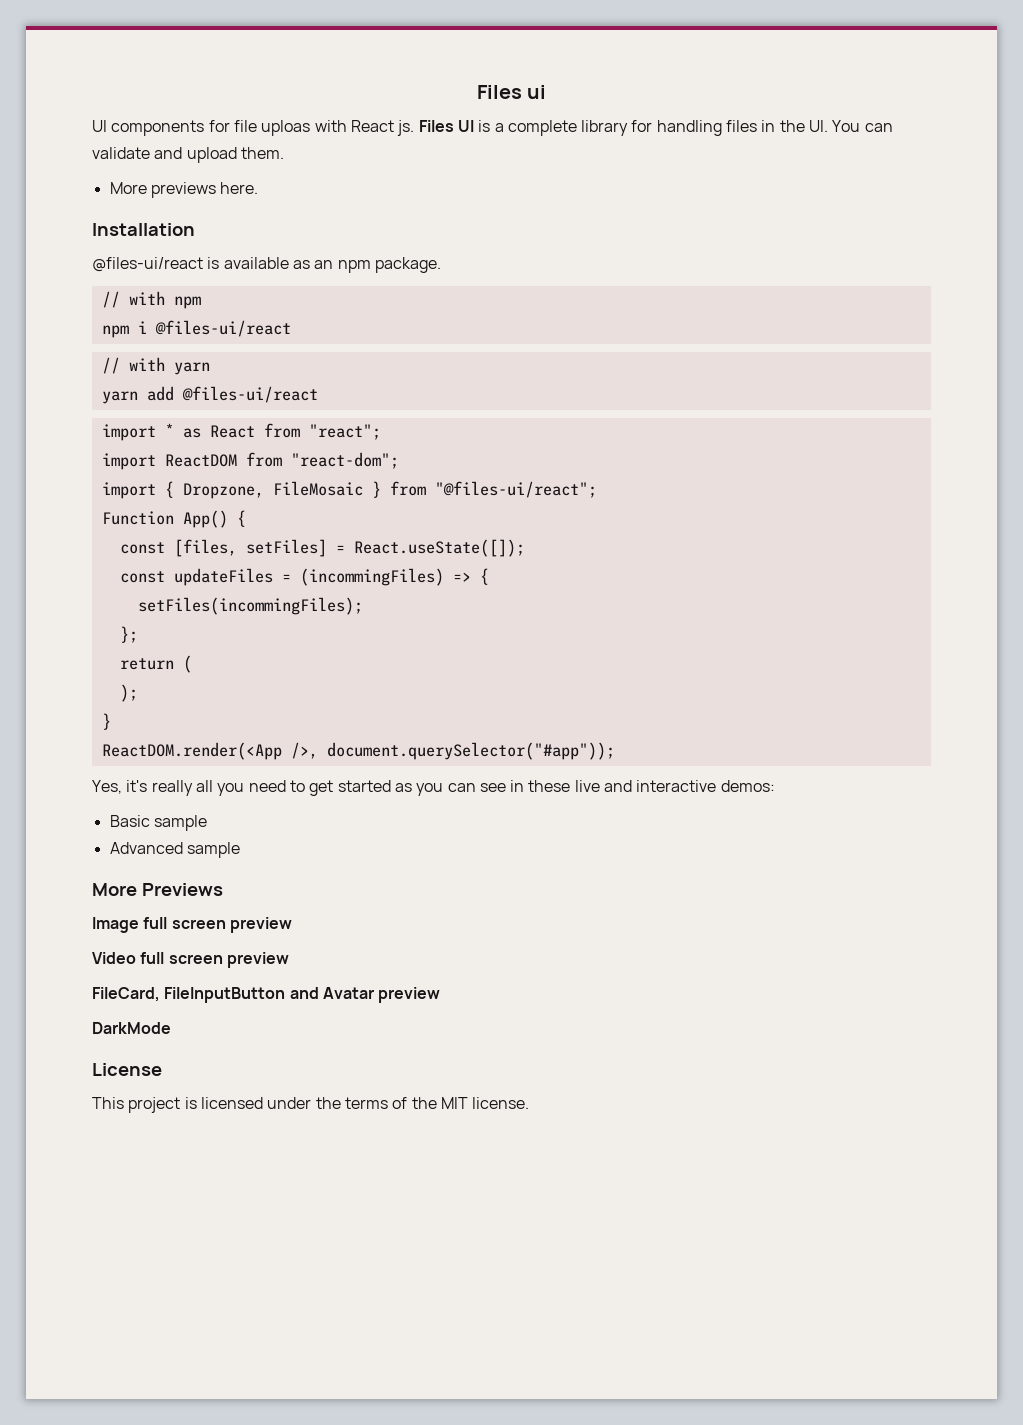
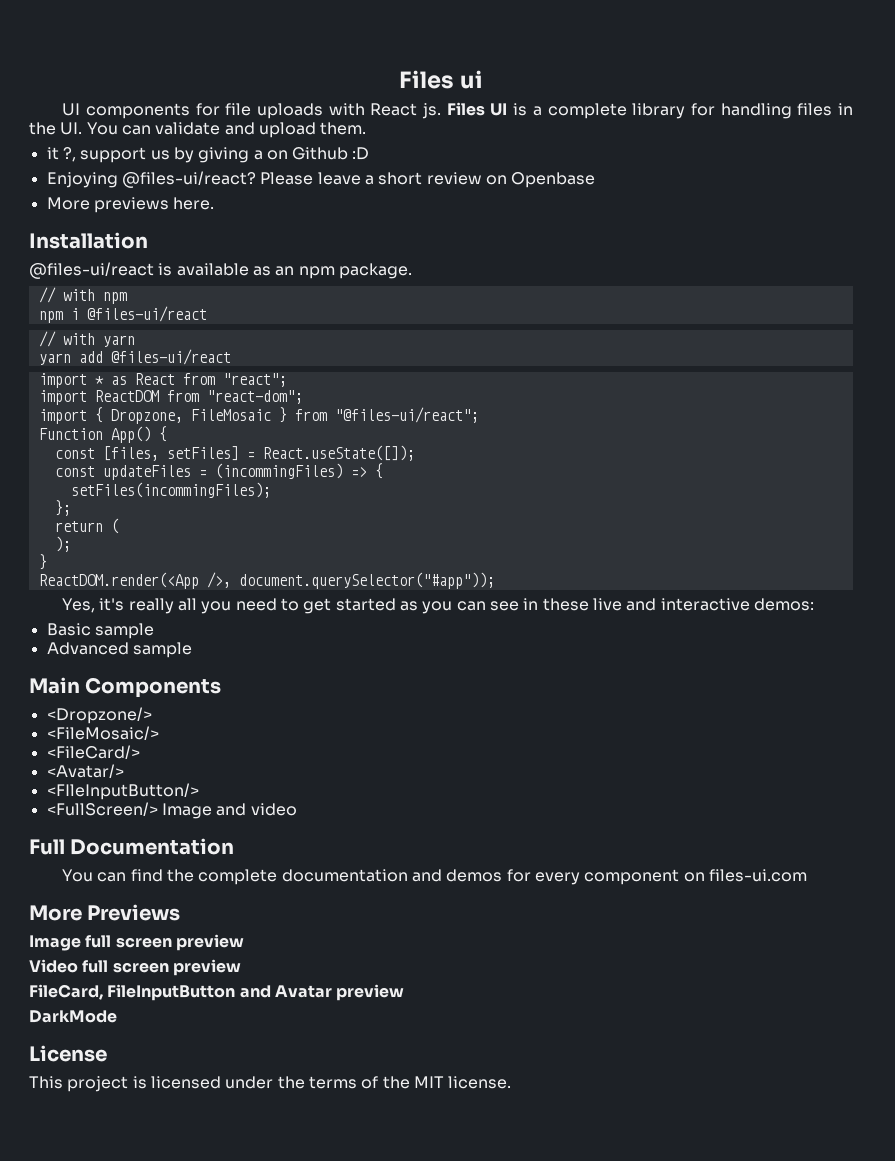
- UI components for file uploas with React js.
+ UI components for file uploads with React js.
+ it ?, support us by giving a on Github :D
+ Enjoying @files-ui/react? Please leave a short review on Openbase
+ Main Components
+ <Dropzone/>
+ <FileMosaic/>
+ <FileCard/>
+ <Avatar/>
+ <FIleInputButton/>
+ <FullScreen/> Image and video
+ Full Documentation
+ You can find the complete documentation and demos for every component on files-ui.com

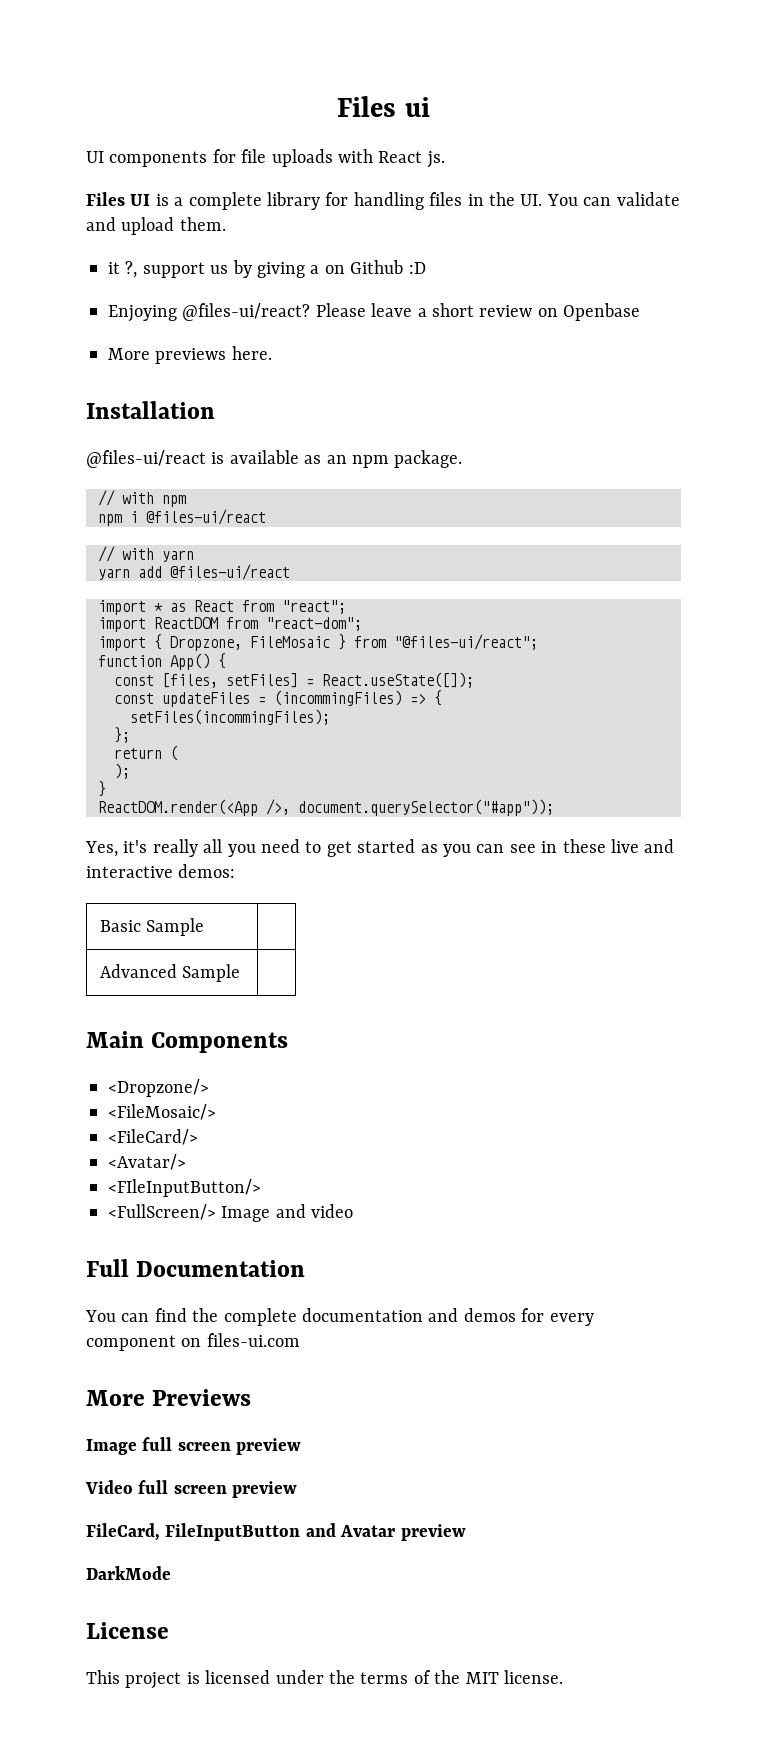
- UI components for file uploads with React js. Files UI is a complete library for handling files in the UI. You can validate and upload them.
+ UI components for file uploads with React js.
+ Files UI is a complete library for handling files in the UI. You can validate and upload them.
- Function App() {
+ function App() {
- Basic sample
- Advanced sample
+ Basic Sample |
+ Advanced Sample |

